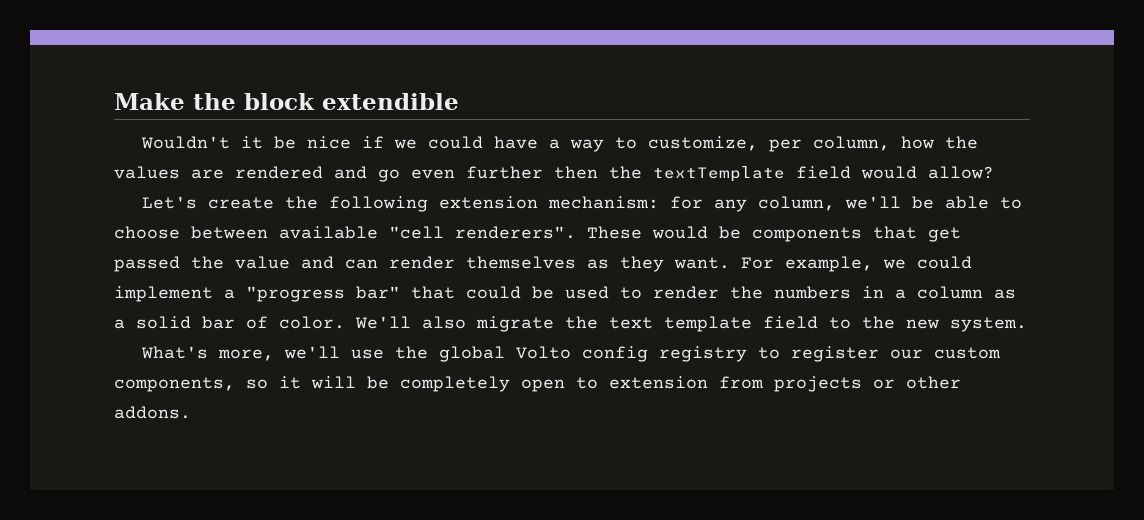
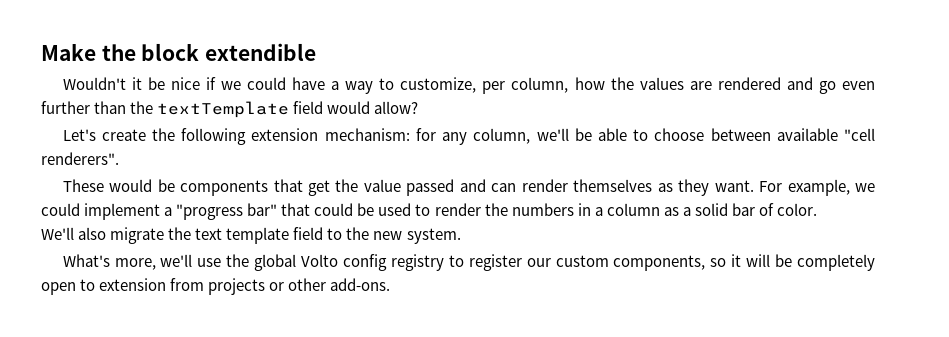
- Wouldn't it be nice if we could have a way to customize, per column, how the values are rendered and go even further then the textTemplate field would allow?
+ Wouldn't it be nice if we could have a way to customize, per column, how the values are rendered and go even further than the textTemplate field would allow?
- Let's create the following extension mechanism: for any column, we'll be able to choose between available "cell renderers". These would be components that get passed the value and can render themselves as they want.
+ Let's create the following extension mechanism: for any column, we'll be able to choose between available "cell renderers".
+ These would be components that get the value passed and can render themselves as they want.
- For example, we could implement a "progress bar" that could be used to render the numbers in a column as a solid bar of color. We'll also migrate the text template field to the new system.
+ For example, we could implement a "progress bar" that could be used to render the numbers in a column as a solid bar of color.
+ We'll also migrate the text template field to the new system.
- What's more, we'll use the global Volto config registry to register our custom components, so it will be completely open to extension from projects or other addons.
+ What's more, we'll use the global Volto config registry to register our custom components, so it will be completely open to extension from projects or other add-ons.

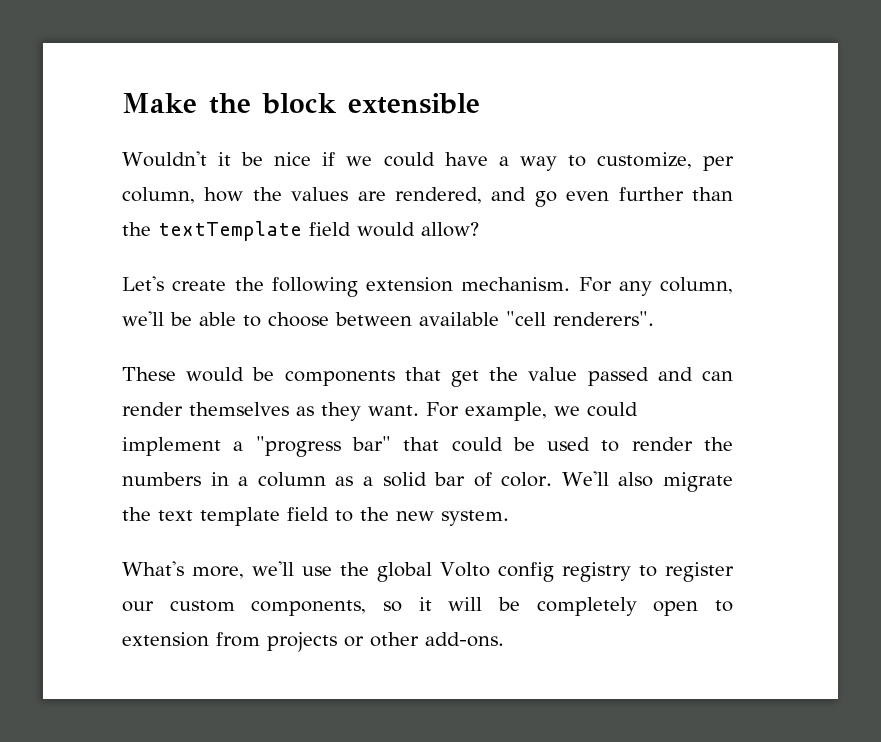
- Make the block extendible
+ Make the block extensible
- Wouldn't it be nice if we could have a way to customize, per column, how the values are rendered and go even further than the textTemplate field would allow?
+ Wouldn't it be nice if we could have a way to customize, per column, how the values are rendered, and go even further than the textTemplate field would allow?
- Let's create the following extension mechanism: for any column, we'll be able to choose between available "cell renderers".
+ Let's create the following extension mechanism. For any column, we'll be able to choose between available "cell renderers".
- For example, we could implement a "progress bar" that could be used to render the numbers in a column as a solid bar of color.
- We'll also migrate the text template field to the new system.
+ For example, we could implement a "progress bar" that could be used to render the numbers in a column as a solid bar of color. We'll also migrate the text template field to the new system.

